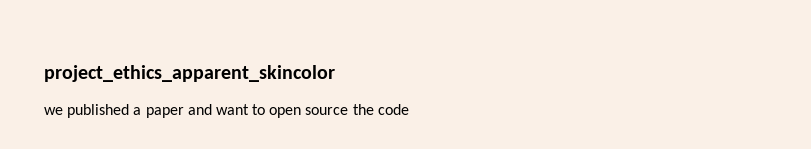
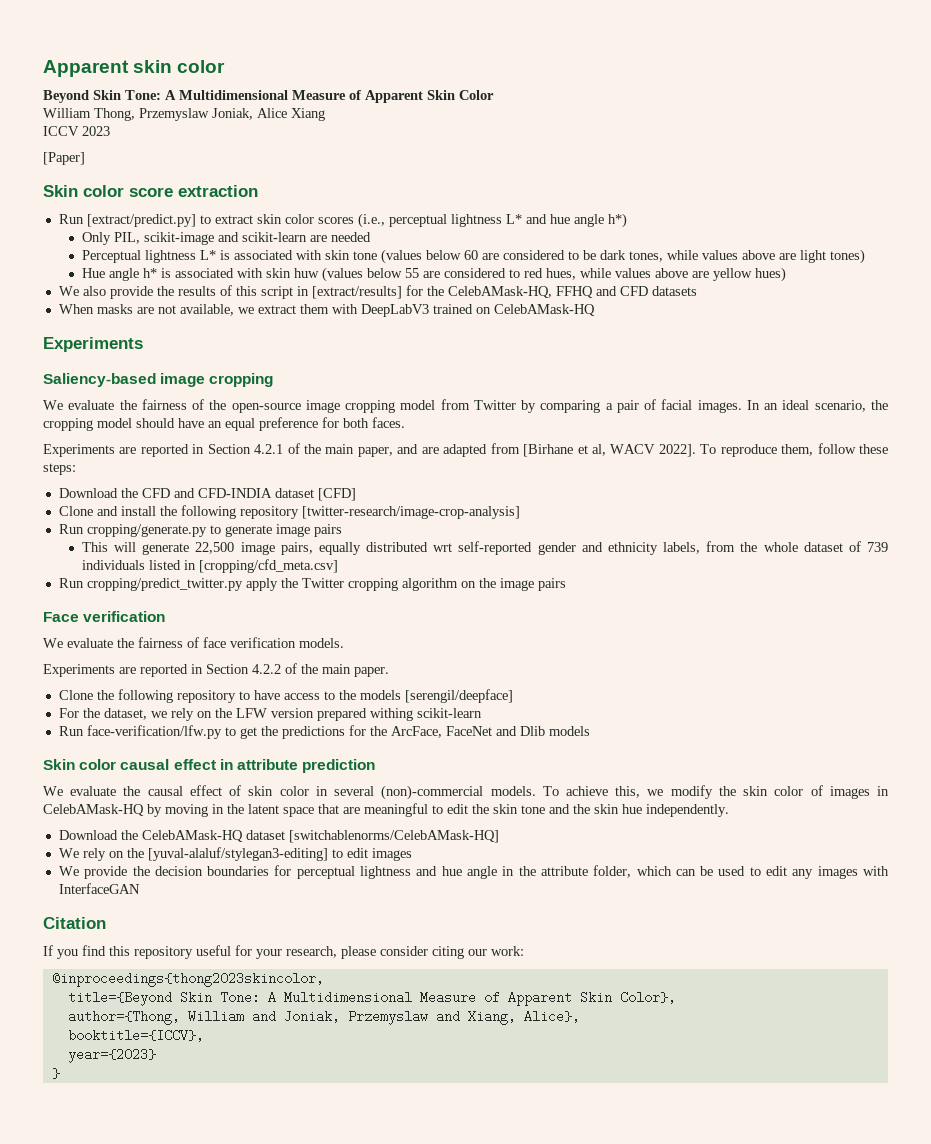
- project_ethics_apparent_skincolor
- we published a paper and want to open source the code
+ Apparent skin color
+ Beyond Skin Tone: A Multidimensional Measure of Apparent Skin Color
+ William Thong, Przemyslaw Joniak, Alice Xiang
+ ICCV 2023
+ [Paper]
+ Skin color score extraction
+ Run [extract/predict.py] to extract skin color scores (i.e., perceptual lightness L* and hue angle h*)
+ Only PIL, scikit-image and scikit-learn are needed
+ Perceptual lightness L* is associated with skin tone (values below 60 are considered to be dark tones, while values above are light tones)
+ Hue angle h* is associated with skin huw (values below 55 are considered to red hues, while values above are yellow hues)
+ We also provide the results of this script in [extract/results] for the CelebAMask-HQ, FFHQ and CFD datasets
+ When masks are not available, we extract them with DeepLabV3 trained on CelebAMask-HQ
+ Experiments
+ Saliency-based image cropping
+ We evaluate the fairness of the open-source image cropping model from Twitter by comparing a pair of facial images. In an ideal scenario, the cropping model should have an equal preference for both faces.
+ Experiments are reported in Section 4.2.1 of the main paper, and are adapted from [Birhane et al, WACV 2022]. To reproduce them, follow these steps:
+ Download the CFD and CFD-INDIA dataset [CFD]
+ Clone and install the following repository [twitter-research/image-crop-analysis]
+ Run cropping/generate.py to generate image pairs
+ This will generate 22,500 image pairs, equally distributed wrt self-reported gender and ethnicity labels, from the whole dataset of 739 individuals listed in [cropping/cfd_meta.csv]
+ Run cropping/predict_twitter.py apply the Twitter cropping algorithm on the image pairs
+ Face verification
+ We evaluate the fairness of face verification models.
+ Experiments are reported in Section 4.2.2 of the main paper.
+ Clone the following repository to have access to the models [serengil/deepface]
+ For the dataset, we rely on the LFW version prepared withing scikit-learn
+ Run face-verification/lfw.py to get the predictions for the ArcFace, FaceNet and Dlib models
+ Skin color causal effect in attribute prediction
+ We evaluate the causal effect of skin color in several (non)-commercial models. To achieve this, we modify the skin color of images in CelebAMask-HQ by moving in the latent space that are meaningful to edit the skin tone and the skin hue independently.
+ Download the CelebAMask-HQ dataset [switchablenorms/CelebAMask-HQ]
+ We rely on the [yuval-alaluf/stylegan3-editing] to edit images
+ We provide the decision boundaries for perceptual lightness and hue angle in the attribute folder, which can be used to edit any images with InterfaceGAN
+ Citation
+ If you find this repository useful for your research, please consider citing our work:
+ @inproceedings{thong2023skincolor,
+ title={Beyond Skin Tone: A Multidimensional Measure of Apparent Skin Color},
+ author={Thong, William and Joniak, Przemyslaw and Xiang, Alice},
+ booktitle={ICCV},
+ year={2023}
+ }

